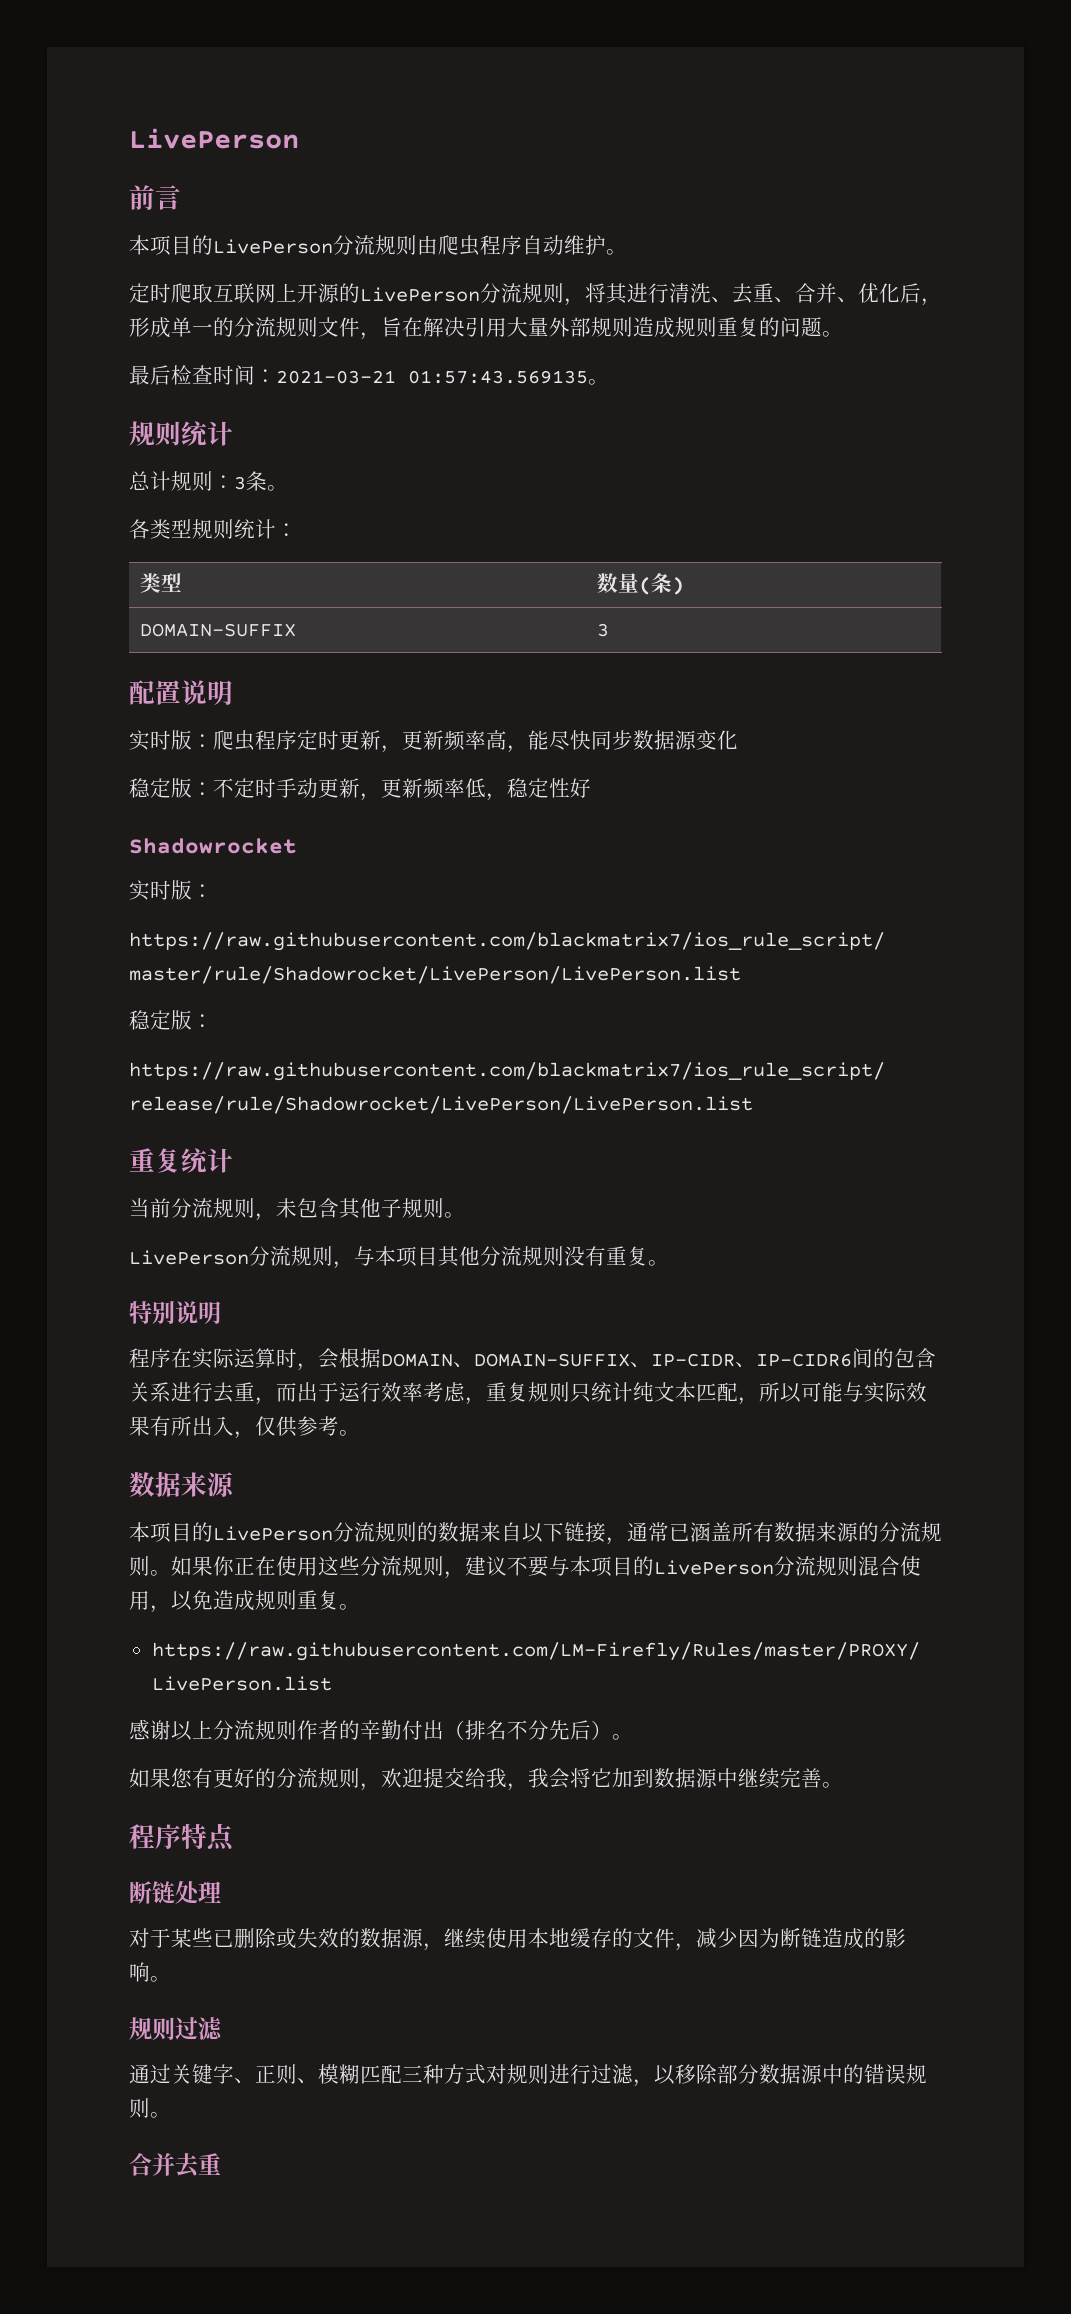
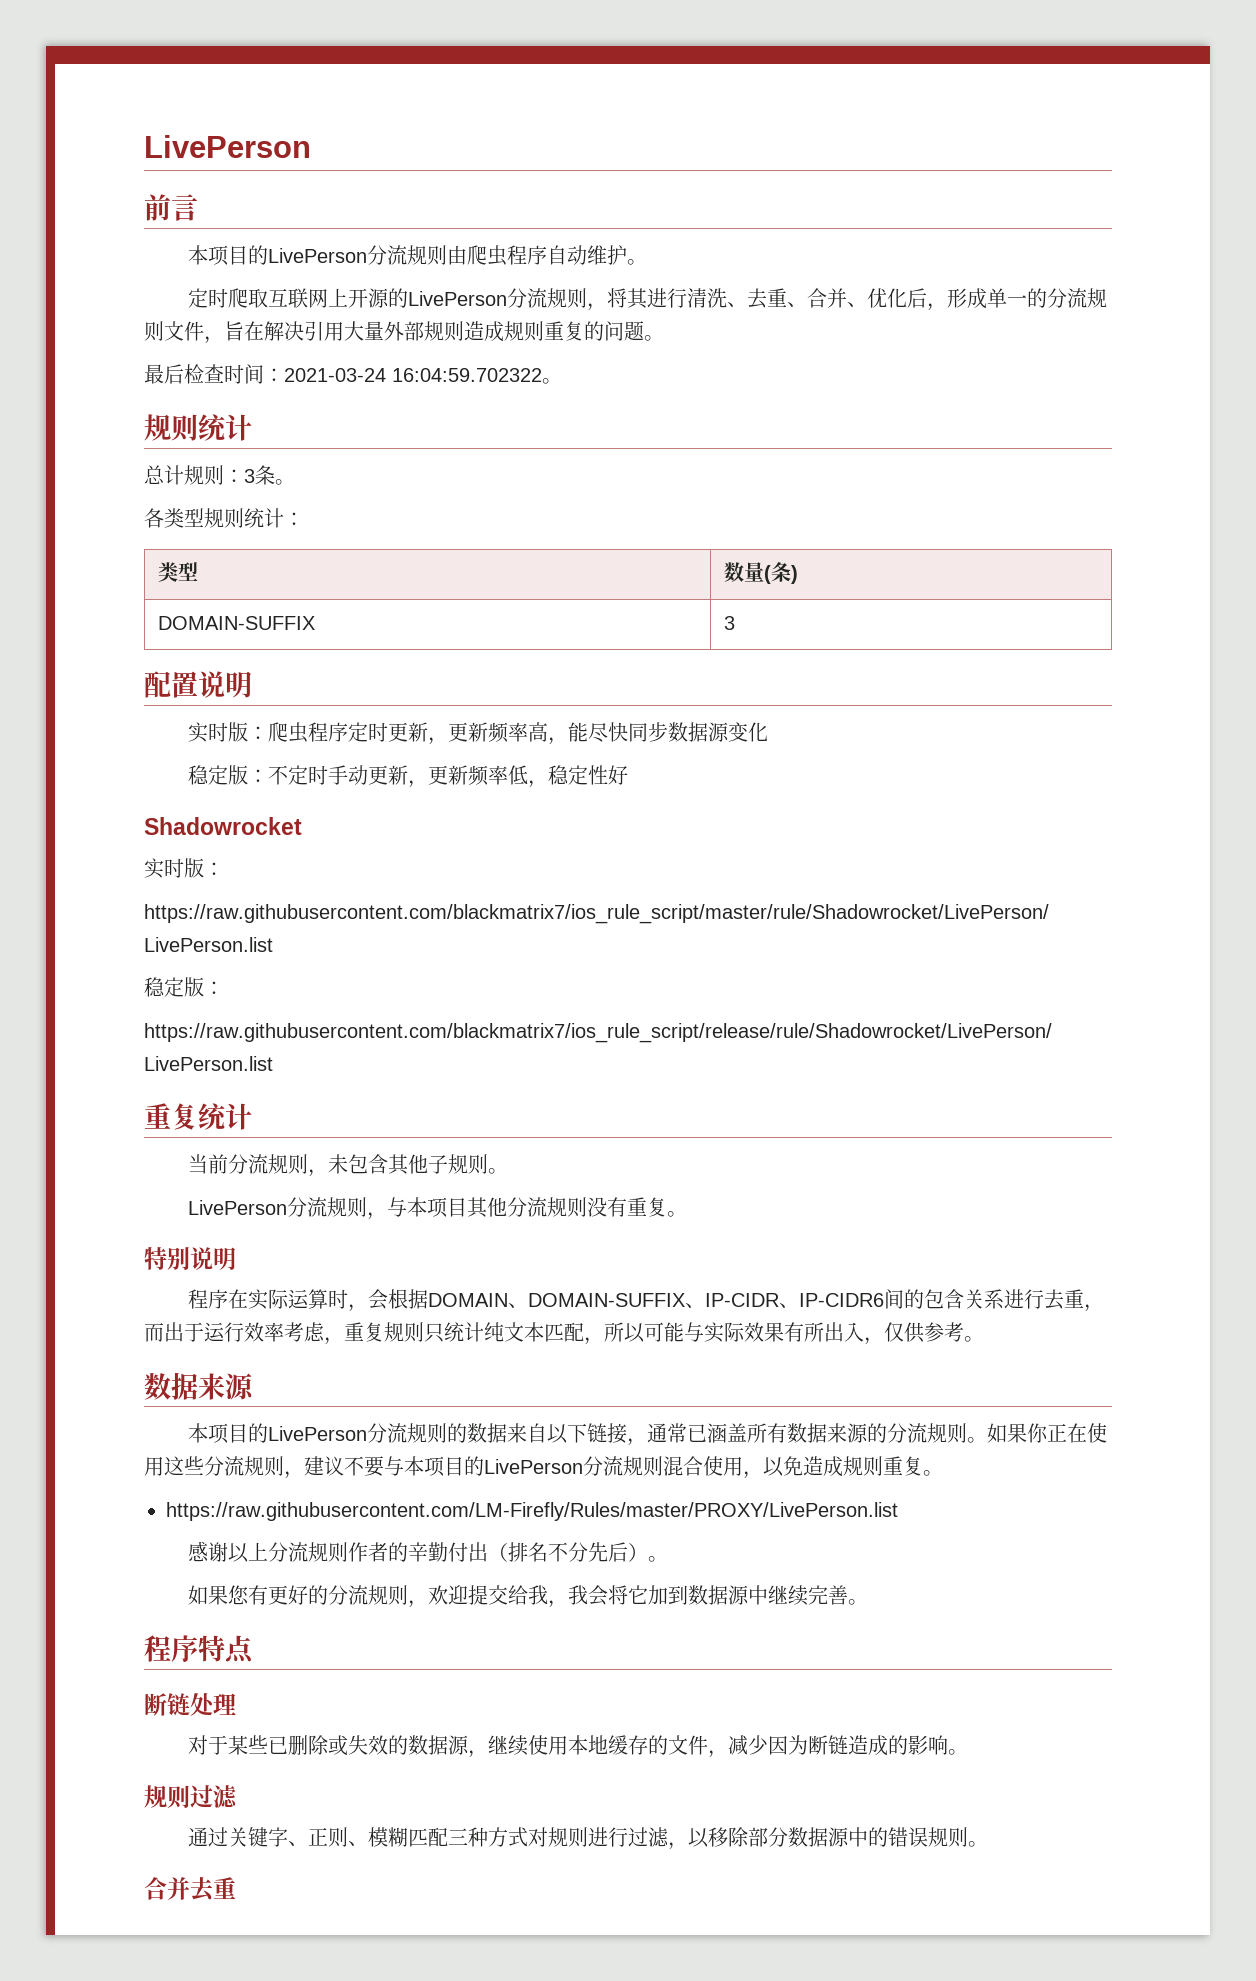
- 最后检查时间：2021-03-21 01:57:43.569135。
+ 最后检查时间：2021-03-24 16:04:59.702322。

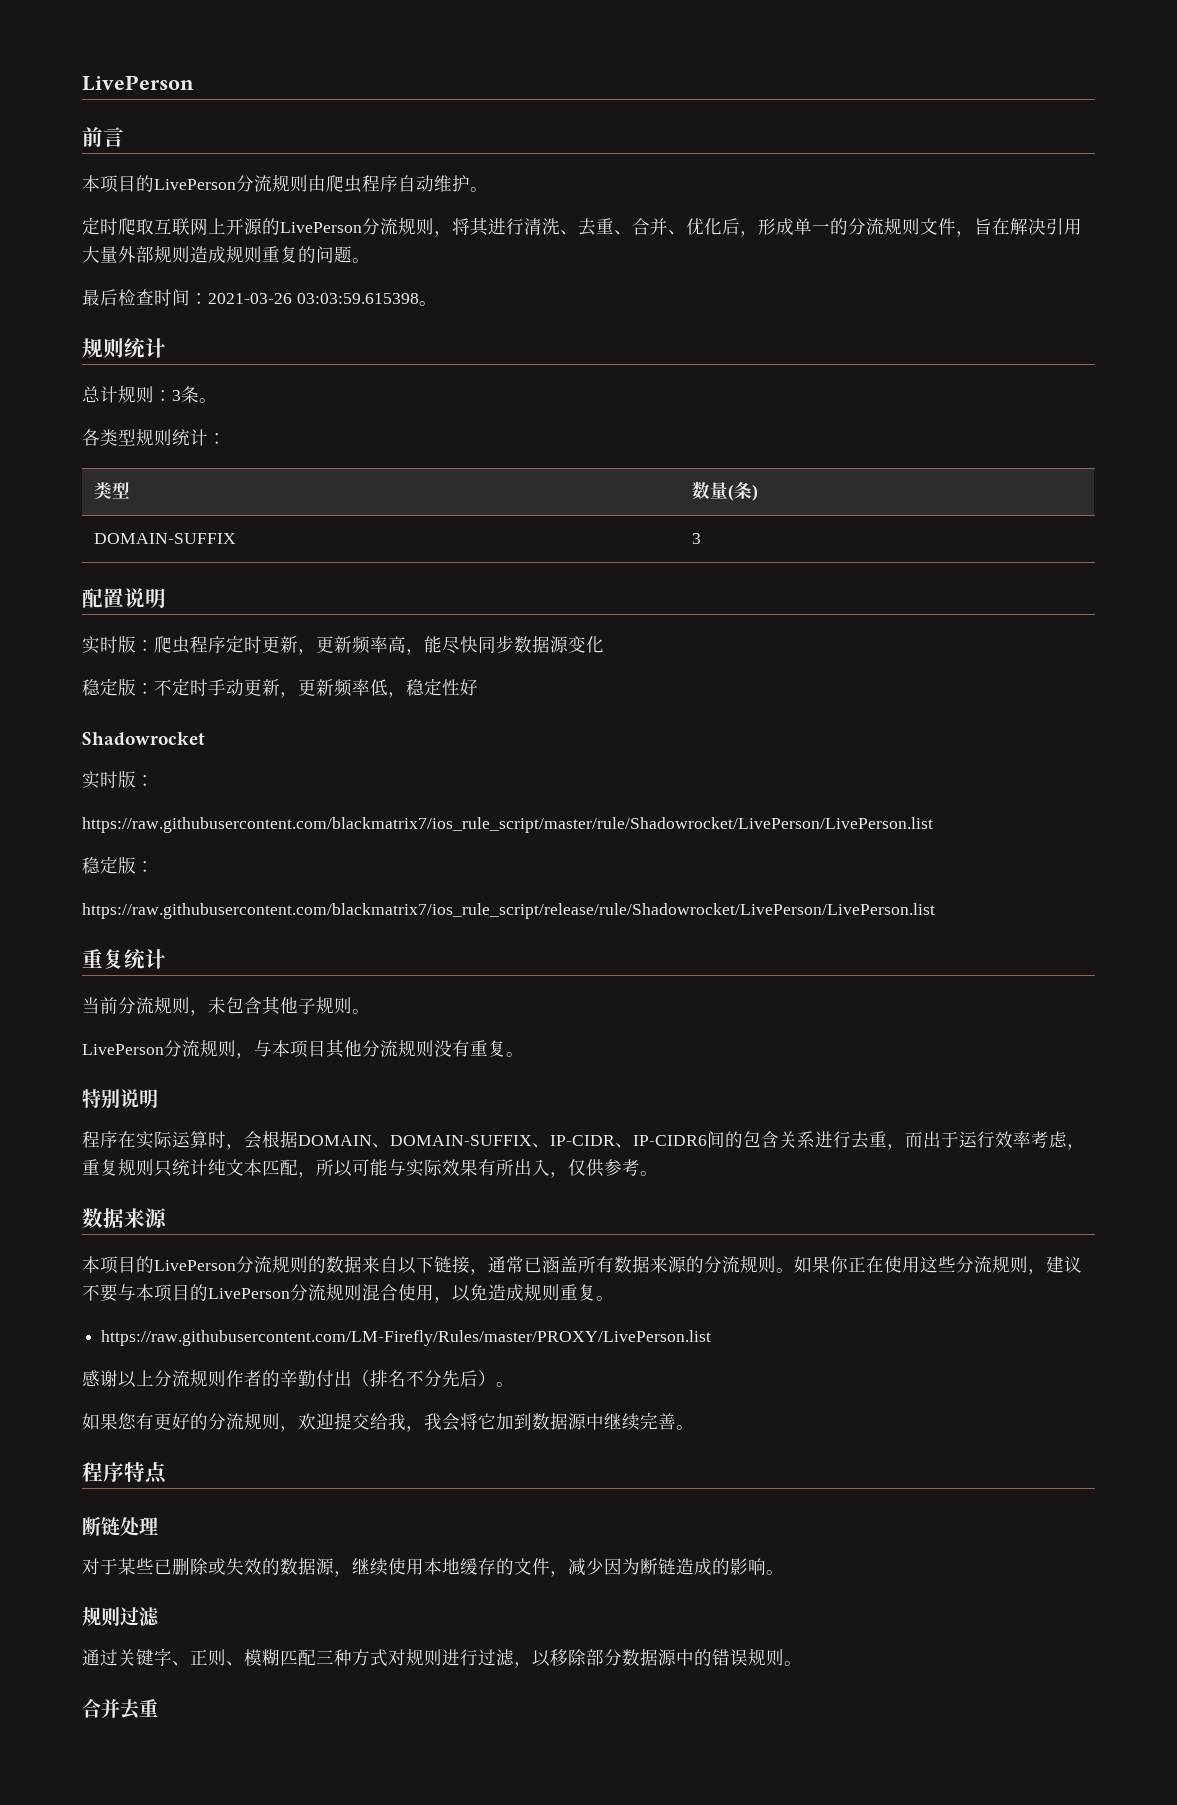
- 最后检查时间：2021-03-24 16:04:59.702322。
+ 最后检查时间：2021-03-26 03:03:59.615398。

